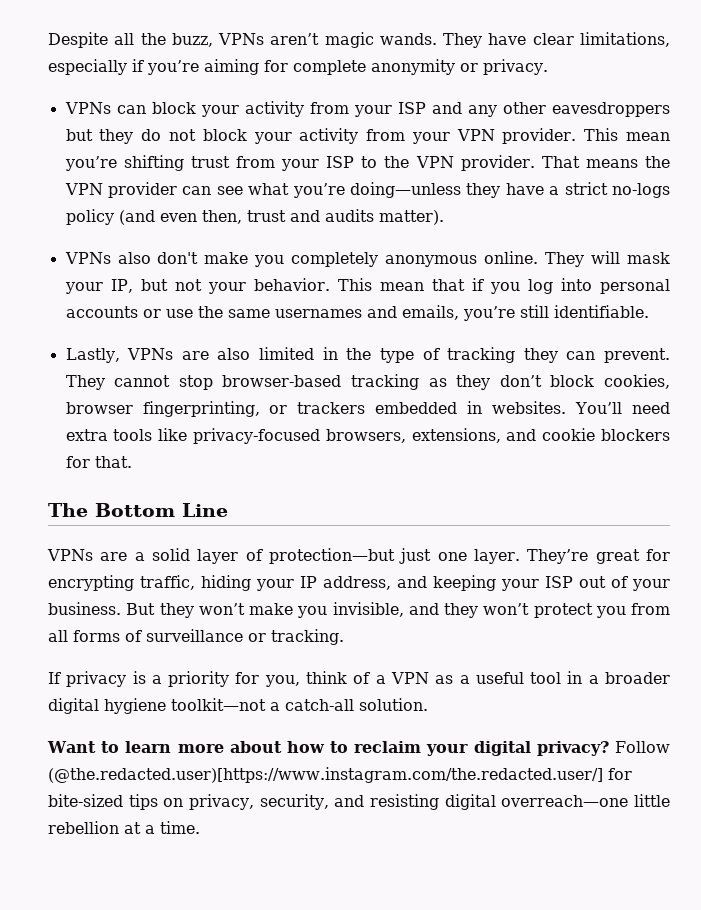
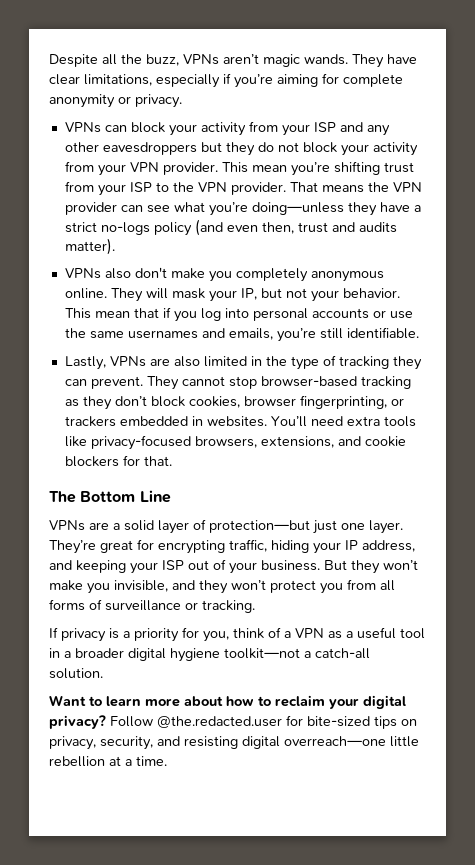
- Follow (@the.redacted.user)[https://www.instagram.com/the.redacted.user/] for bite-sized tips on privacy, security, and resisting digital overreach—one little rebellion at a time.
+ Follow @the.redacted.user for bite-sized tips on privacy, security, and resisting digital overreach—one little rebellion at a time.

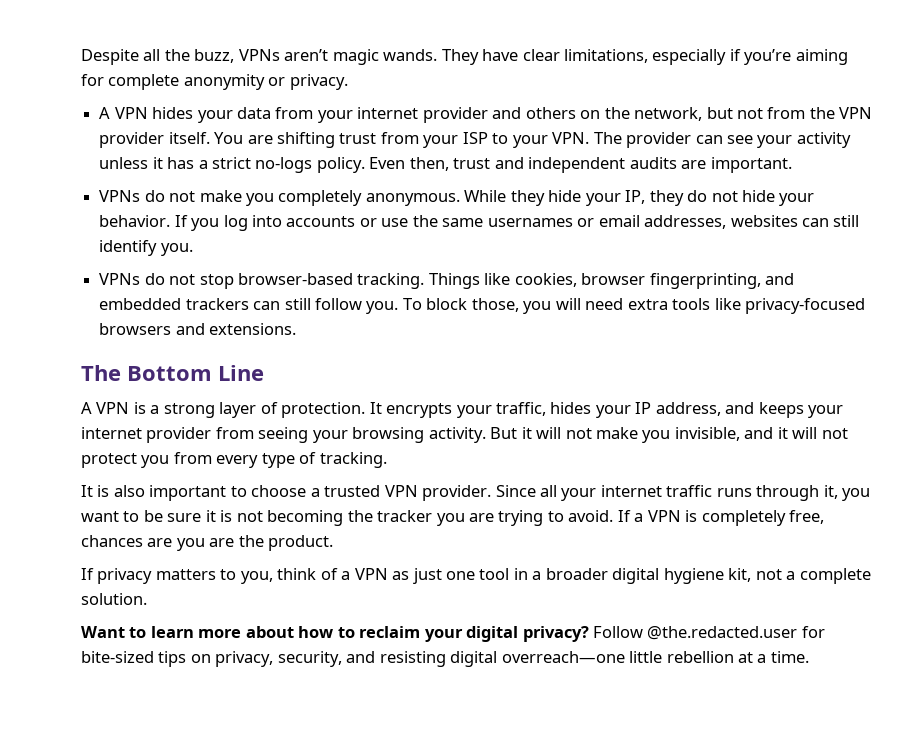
- VPNs can block your activity from your ISP and any other eavesdroppers but they do not block your activity from your VPN provider. This mean you’re shifting trust from your ISP to the VPN provider. That means the VPN provider can see what you’re doing—unless they have a strict no-logs policy (and even then, trust and audits matter).
- VPNs also don't make you completely anonymous online. They will mask your IP, but not your behavior. This mean that if you log into personal accounts or use the same usernames and emails, you’re still identifiable.
- Lastly, VPNs are also limited in the type of tracking they can prevent. They cannot stop browser-based tracking as they don’t block cookies, browser fingerprinting, or trackers embedded in websites. You’ll need extra tools like privacy-focused browsers, extensions, and cookie blockers for that.
+ A VPN hides your data from your internet provider and others on the network, but not from the VPN provider itself. You are shifting trust from your ISP to your VPN. The provider can see your activity unless it has a strict no-logs policy. Even then, trust and independent audits are important.
+ VPNs do not make you completely anonymous. While they hide your IP, they do not hide your behavior. If you log into accounts or use the same usernames or email addresses, websites can still identify you.
+ VPNs do not stop browser-based tracking. Things like cookies, browser fingerprinting, and embedded trackers can still follow you. To block those, you will need extra tools like privacy-focused browsers and extensions.
  The Bottom Line
- VPNs are a solid layer of protection—but just one layer. They’re great for encrypting traffic, hiding your IP address, and keeping your ISP out of your business. But they won’t make you invisible, and they won’t protect you from all forms of surveillance or tracking.
- If privacy is a priority for you, think of a VPN as a useful tool in a broader digital hygiene toolkit—not a catch-all solution.
+ A VPN is a strong layer of protection. It encrypts your traffic, hides your IP address, and keeps your internet provider from seeing your browsing activity. But it will not make you invisible, and it will not protect you from every type of tracking.
+ It is also important to choose a trusted VPN provider. Since all your internet traffic runs through it, you want to be sure it is not becoming the tracker you are trying to avoid. If a VPN is completely free, chances are you are the product.
+ If privacy matters to you, think of a VPN as just one tool in a broader digital hygiene kit, not a complete solution.

